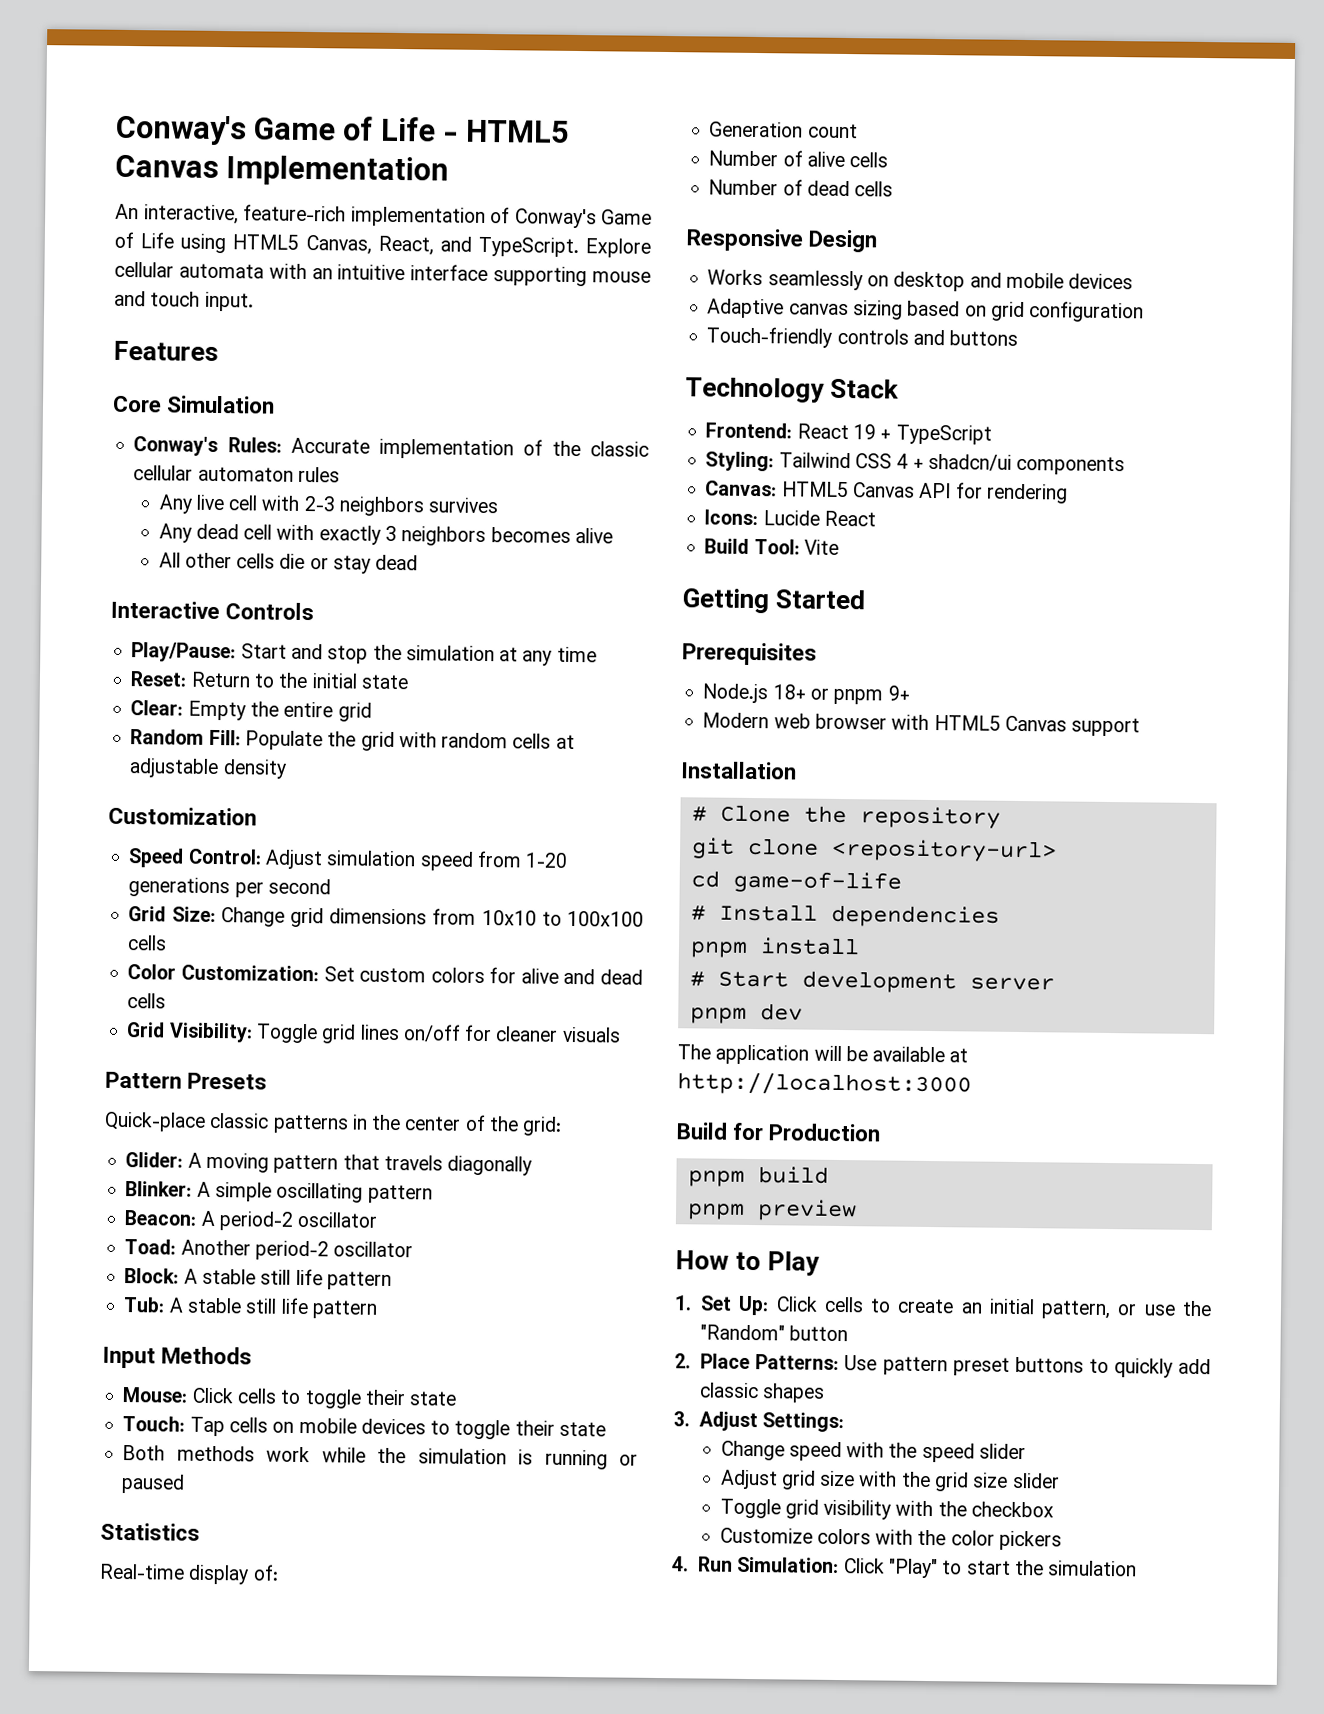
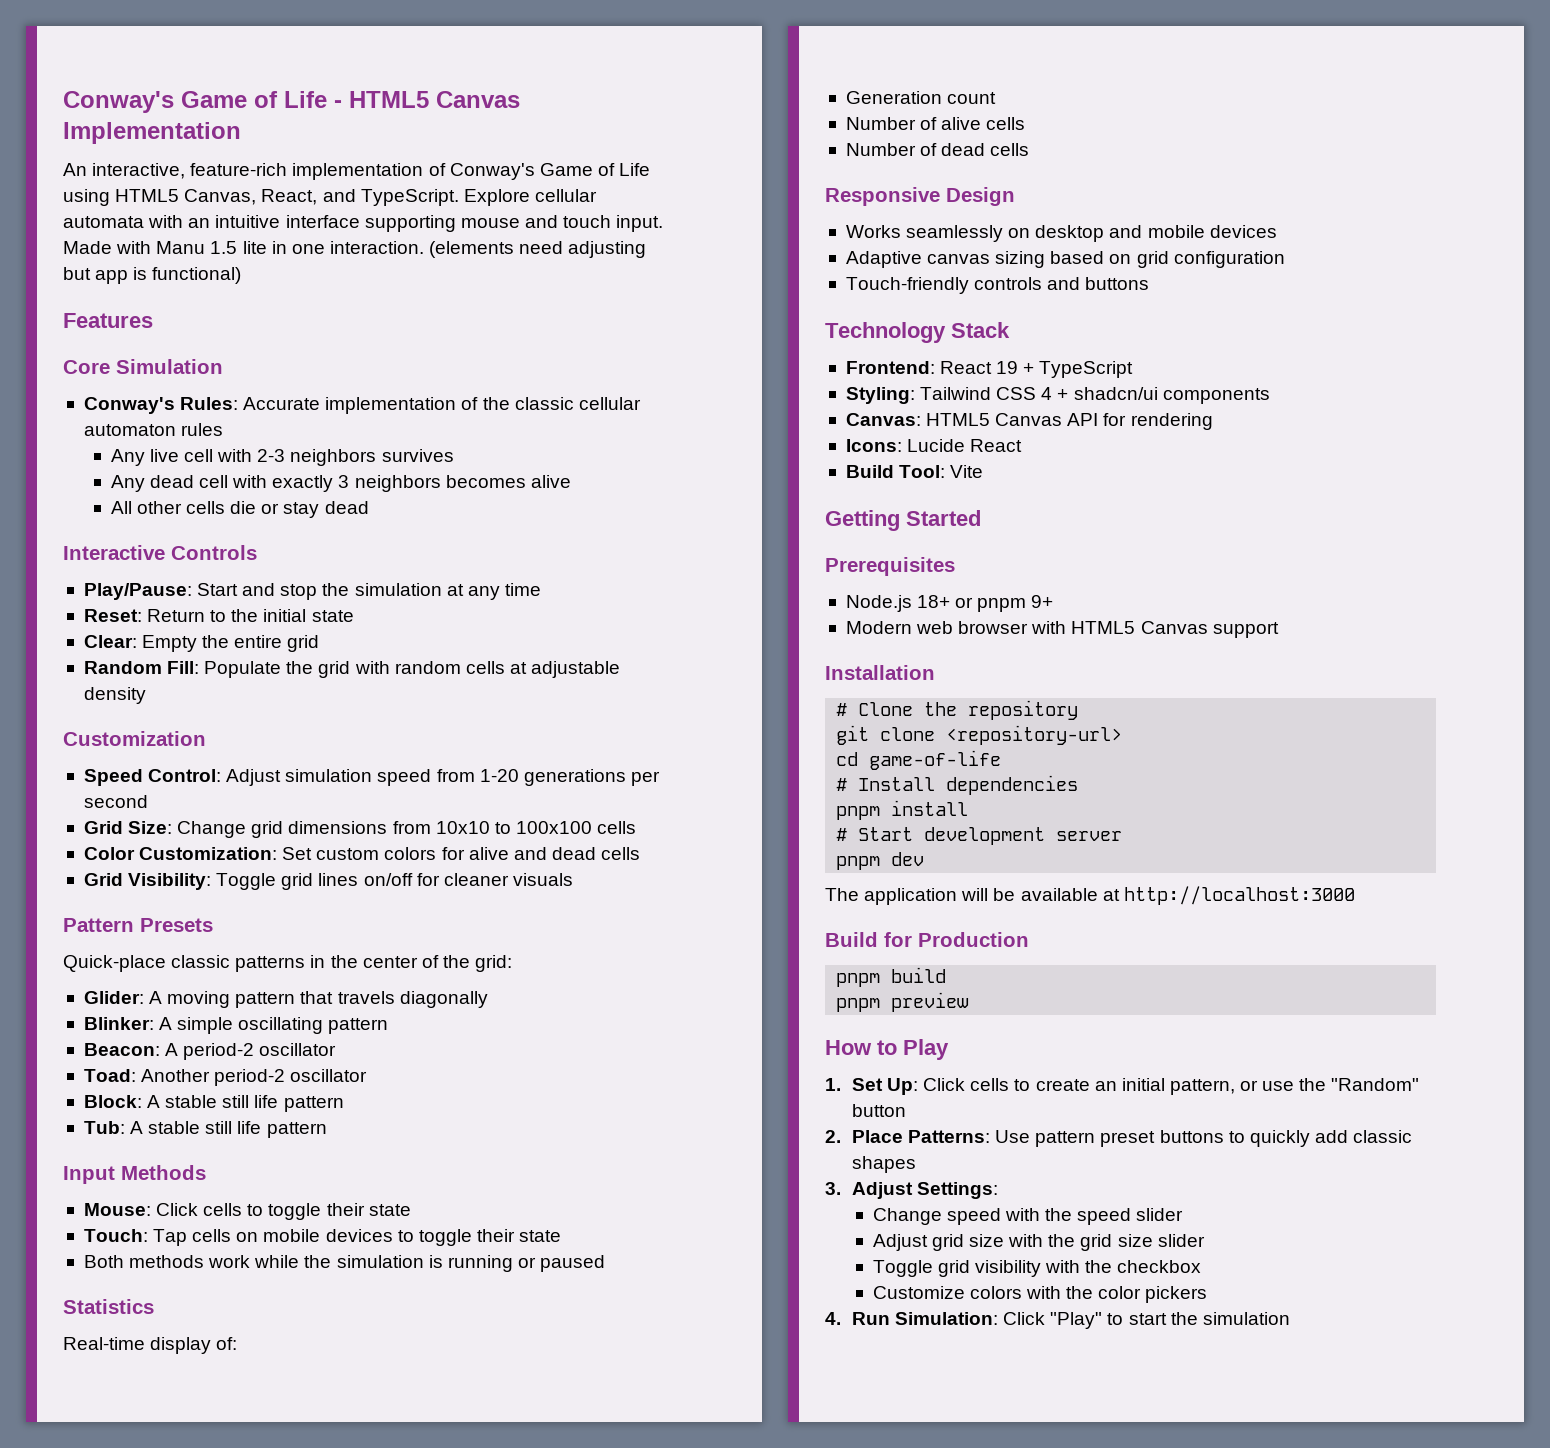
+ Made with Manu 1.5 lite in one interaction. (elements need adjusting but app is functional)

